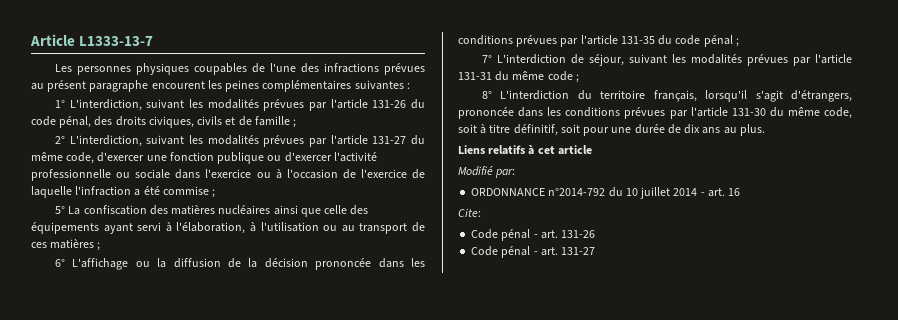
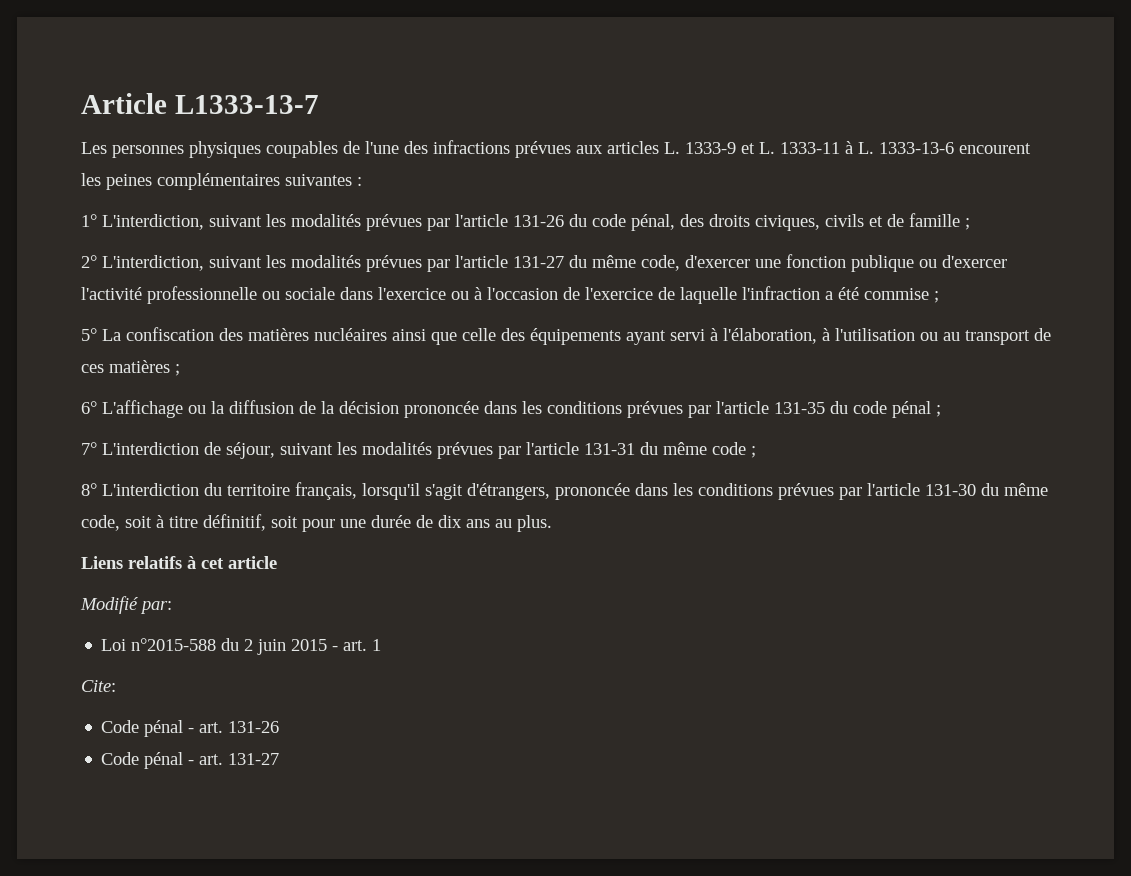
- Les personnes physiques coupables de l'une des infractions prévues au présent paragraphe encourent les peines complémentaires suivantes :
+ Les personnes physiques coupables de l'une des infractions prévues aux articles L. 1333-9 et L. 1333-11 à L. 1333-13-6 encourent les peines complémentaires suivantes :
- ORDONNANCE n°2014-792 du 10 juillet 2014 - art. 16
+ Loi n°2015-588 du 2 juin 2015 - art. 1

